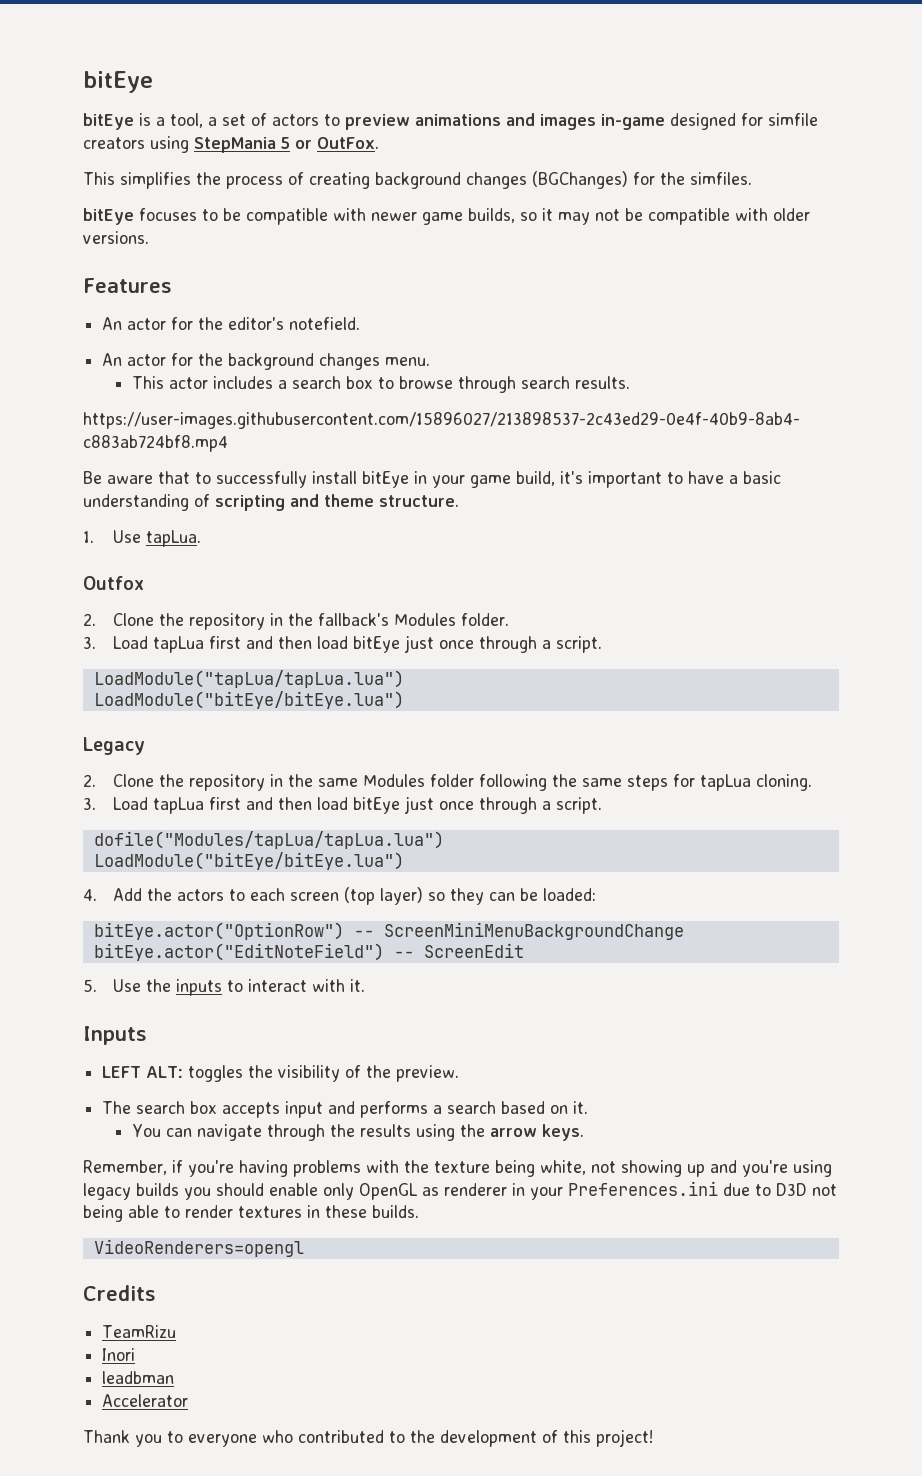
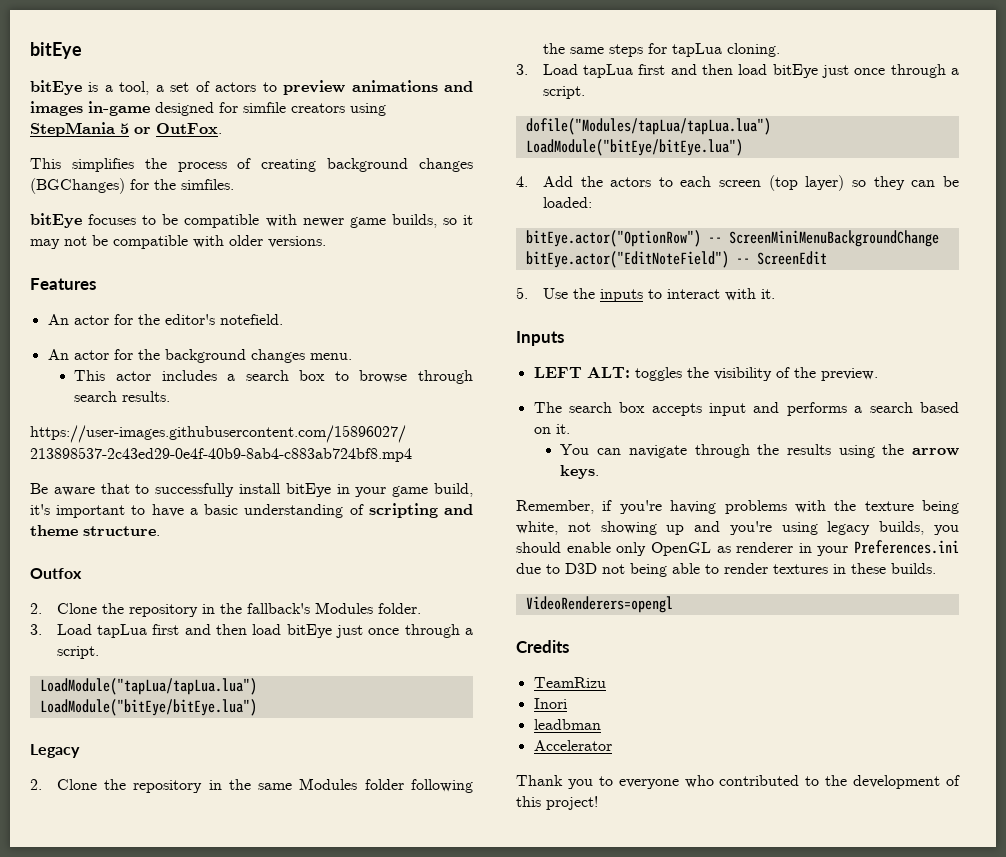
- 1. Use tapLua.
- Remember, if you're having problems with the texture being white, not showing up and you're using legacy builds you should enable only OpenGL as renderer in your Preferences.ini due to D3D not being able to render textures in these builds.
+ Remember, if you're having problems with the texture being white, not showing up and you're using legacy builds, you should enable only OpenGL as renderer in your Preferences.ini due to D3D not being able to render textures in these builds.

